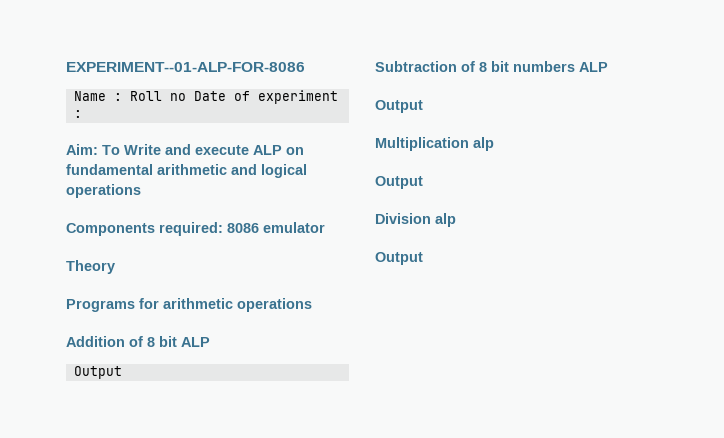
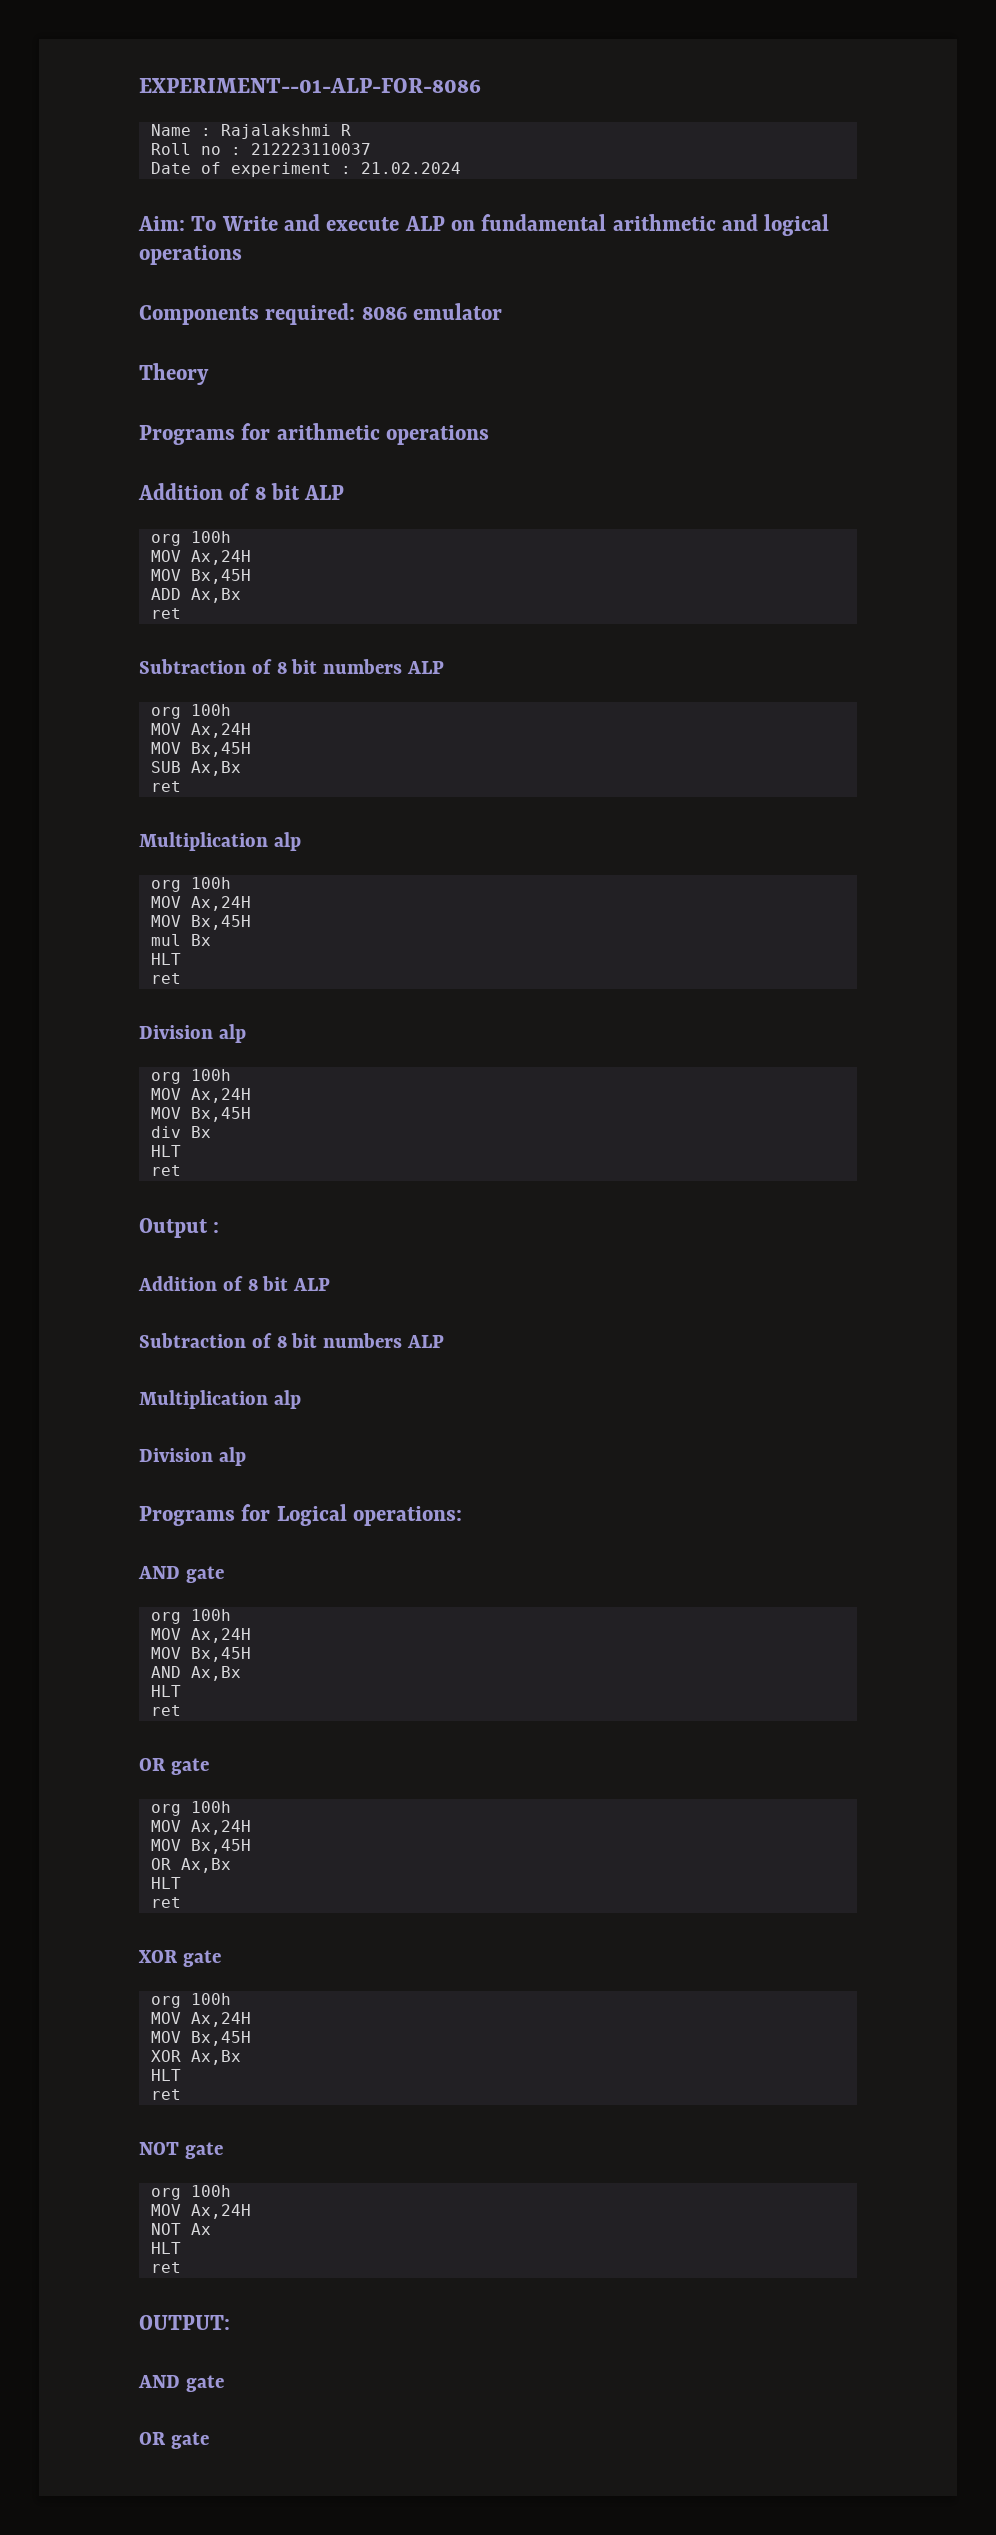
- Name : Roll no Date of experiment :
+ Name : Rajalakshmi R
+ Roll no : 212223110037
+ Date of experiment : 21.02.2024
  Programs for arithmetic operations
  Addition of 8 bit ALP
- Output
+ org 100h
+ MOV Ax,24H
+ MOV Bx,45H
+ ADD Ax,Bx
+ ret
  Subtraction of 8 bit numbers ALP
- Output
+ org 100h
+ MOV Ax,24H
+ MOV Bx,45H
+ SUB Ax,Bx
+ ret
  Multiplication alp
- Output
+ org 100h
+ MOV Ax,24H
+ MOV Bx,45H
+ mul Bx
+ HLT
+ ret
  Division alp
- Output
+ org 100h
+ MOV Ax,24H
+ MOV Bx,45H
+ div Bx
+ HLT
+ ret
+ Output :
+ Addition of 8 bit ALP
+ Subtraction of 8 bit numbers ALP
+ Multiplication alp
+ Division alp
+ Programs for Logical operations:
+ AND gate
+ org 100h
+ MOV Ax,24H
+ MOV Bx,45H
+ AND Ax,Bx
+ HLT
+ ret
+ OR gate
+ org 100h
+ MOV Ax,24H
+ MOV Bx,45H
+ OR Ax,Bx
+ HLT
+ ret
+ XOR gate
+ org 100h
+ MOV Ax,24H
+ MOV Bx,45H
+ XOR Ax,Bx
+ HLT
+ ret
+ NOT gate
+ org 100h
+ MOV Ax,24H
+ NOT Ax
+ HLT
+ ret
+ OUTPUT:
+ AND gate
+ OR gate

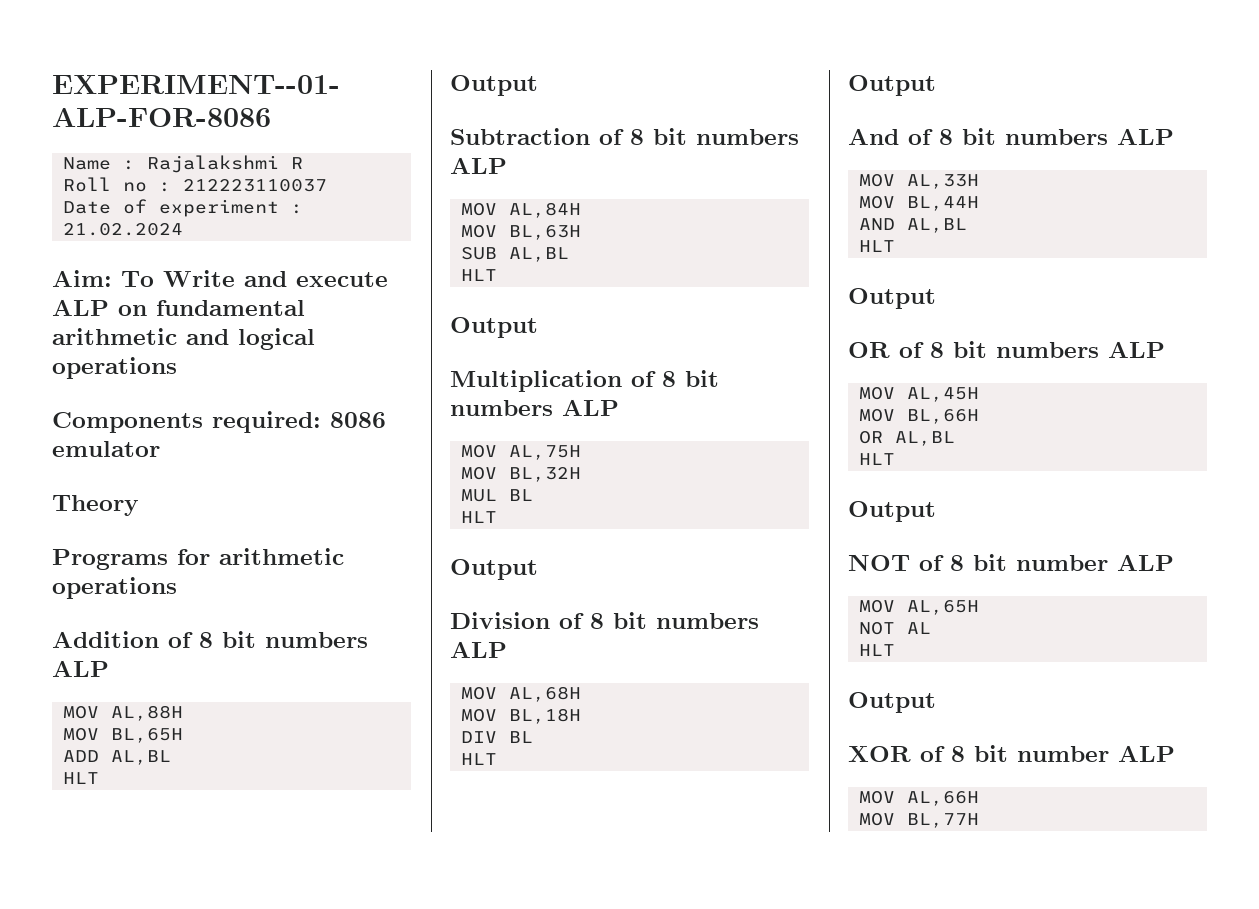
  Programs for arithmetic operations
- Addition of 8 bit ALP
- org 100h
- MOV Ax,24H
- MOV Bx,45H
- ADD Ax,Bx
- ret
+ Addition of 8 bit numbers ALP
+ MOV AL,88H
+ MOV BL,65H
+ ADD AL,BL
+ HLT
+ Output
  Subtraction of 8 bit numbers ALP
- org 100h
- MOV Ax,24H
- MOV Bx,45H
- SUB Ax,Bx
- ret
- Multiplication alp
- org 100h
- MOV Ax,24H
- MOV Bx,45H
- mul Bx
+ MOV AL,84H
+ MOV BL,63H
+ SUB AL,BL
  HLT
- ret
- Division alp
- org 100h
- MOV Ax,24H
- MOV Bx,45H
- div Bx
+ Output
+ Multiplication of 8 bit numbers ALP
+ MOV AL,75H
+ MOV BL,32H
+ MUL BL
  HLT
- ret
- Output :
- Addition of 8 bit ALP
- Subtraction of 8 bit numbers ALP
- Multiplication alp
- Division alp
- Programs for Logical operations:
- AND gate
- org 100h
- MOV Ax,24H
- MOV Bx,45H
- AND Ax,Bx
+ Output
+ Division of 8 bit numbers ALP
+ MOV AL,68H
+ MOV BL,18H
+ DIV BL
  HLT
- ret
- OR gate
- org 100h
- MOV Ax,24H
- MOV Bx,45H
- OR Ax,Bx
+ Output
+ And of 8 bit numbers ALP
+ MOV AL,33H
+ MOV BL,44H
+ AND AL,BL
  HLT
- ret
- XOR gate
- org 100h
- MOV Ax,24H
- MOV Bx,45H
- XOR Ax,Bx
+ Output
+ OR of 8 bit numbers ALP
+ MOV AL,45H
+ MOV BL,66H
+ OR AL,BL
  HLT
- ret
- NOT gate
- org 100h
- MOV Ax,24H
- NOT Ax
+ Output
+ NOT of 8 bit number ALP
+ MOV AL,65H
+ NOT AL
  HLT
- ret
- OUTPUT:
- AND gate
- OR gate
+ Output
+ XOR of 8 bit number ALP
+ MOV AL,66H
+ MOV BL,77H

